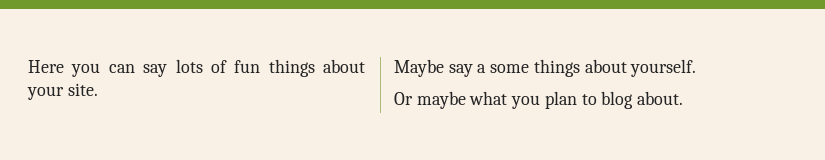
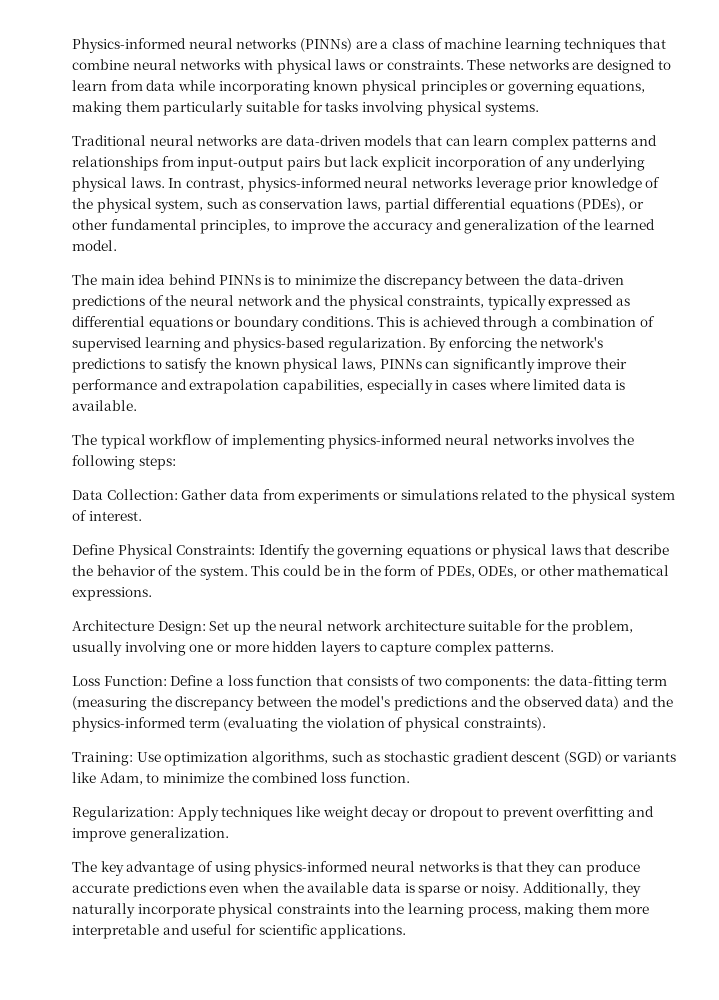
- Here you can say lots of fun things about your site.
- Maybe say a some things about yourself.
- Or maybe what you plan to blog about.
+ Physics-informed neural networks (PINNs) are a class of machine learning techniques that combine neural networks with physical laws or constraints. These networks are designed to learn from data while incorporating known physical principles or governing equations, making them particularly suitable for tasks involving physical systems.
+ Traditional neural networks are data-driven models that can learn complex patterns and relationships from input-output pairs but lack explicit incorporation of any underlying physical laws. In contrast, physics-informed neural networks leverage prior knowledge of the physical system, such as conservation laws, partial differential equations (PDEs), or other fundamental principles, to improve the accuracy and generalization of the learned model.
+ The main idea behind PINNs is to minimize the discrepancy between the data-driven predictions of the neural network and the physical constraints, typically expressed as differential equations or boundary conditions. This is achieved through a combination of supervised learning and physics-based regularization. By enforcing the network's predictions to satisfy the known physical laws, PINNs can significantly improve their performance and extrapolation capabilities, especially in cases where limited data is available.
+ The typical workflow of implementing physics-informed neural networks involves the following steps:
+ Data Collection: Gather data from experiments or simulations related to the physical system of interest.
+ Define Physical Constraints: Identify the governing equations or physical laws that describe the behavior of the system. This could be in the form of PDEs, ODEs, or other mathematical expressions.
+ Architecture Design: Set up the neural network architecture suitable for the problem, usually involving one or more hidden layers to capture complex patterns.
+ Loss Function: Define a loss function that consists of two components: the data-fitting term (measuring the discrepancy between the model's predictions and the observed data) and the physics-informed term (evaluating the violation of physical constraints).
+ Training: Use optimization algorithms, such as stochastic gradient descent (SGD) or variants like Adam, to minimize the combined loss function.
+ Regularization: Apply techniques like weight decay or dropout to prevent overfitting and improve generalization.
+ The key advantage of using physics-informed neural networks is that they can produce accurate predictions even when the available data is sparse or noisy. Additionally, they naturally incorporate physical constraints into the learning process, making them more interpretable and useful for scientific applications.

